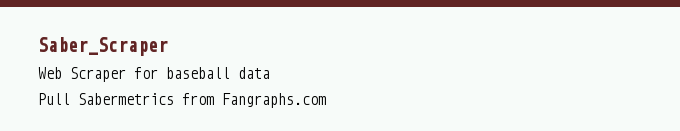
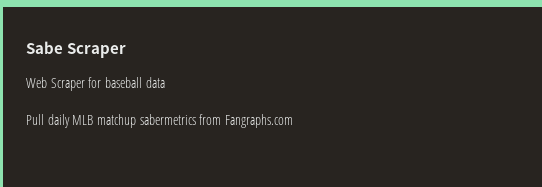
- Saber_Scraper
+ Sabe Scraper
- Pull Sabermetrics from Fangraphs.com
+ Pull daily MLB matchup sabermetrics from Fangraphs.com

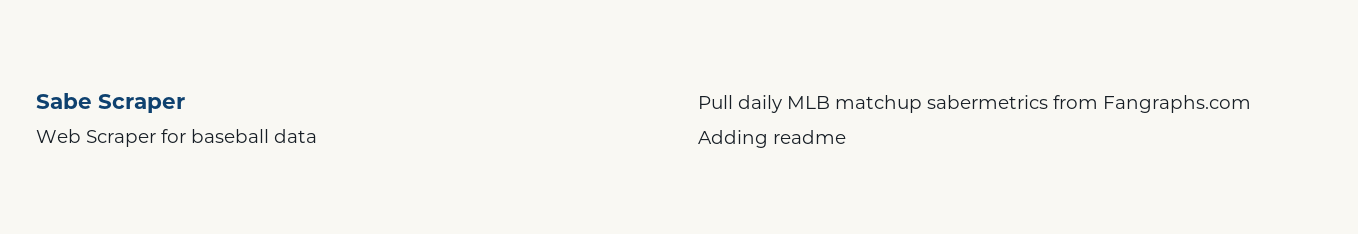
+ Adding readme

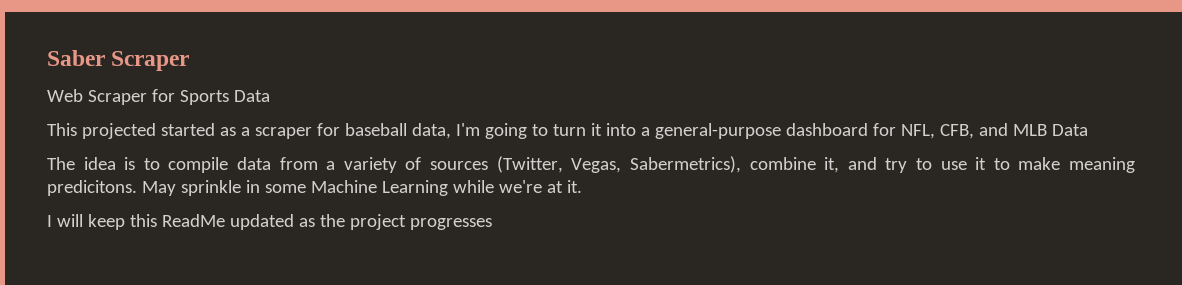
- Sabe Scraper
+ Saber Scraper
- Web Scraper for baseball data
- Pull daily MLB matchup sabermetrics from Fangraphs.com
- Adding readme
+ Web Scraper for Sports Data
+ This projected started as a scraper for baseball data, I'm going to turn it into a general-purpose dashboard for NFL, CFB, and MLB Data
+ The idea is to compile data from a variety of sources (Twitter, Vegas, Sabermetrics), combine it, and try to use it to make meaning predicitons. May sprinkle in some Machine Learning while we're at it.
+ I will keep this ReadMe updated as the project progresses

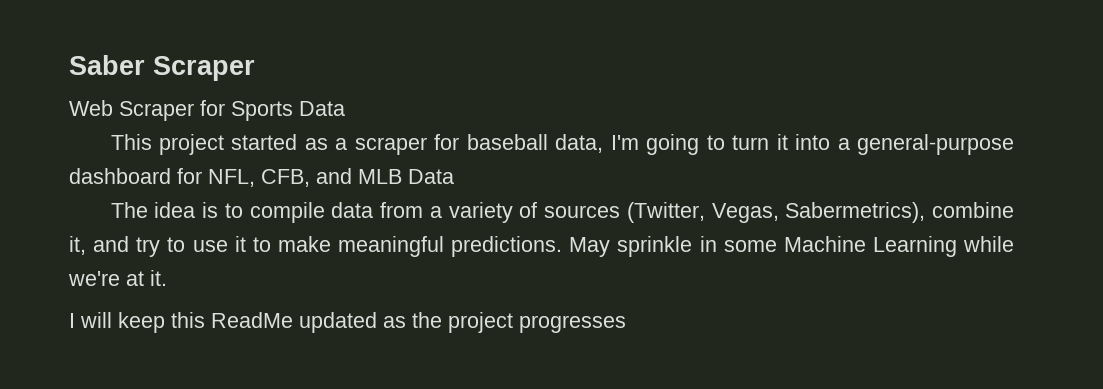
- This projected started as a scraper for baseball data, I'm going to turn it into a general-purpose dashboard for NFL, CFB, and MLB Data
+ This project started as a scraper for baseball data, I'm going to turn it into a general-purpose dashboard for NFL, CFB, and MLB Data
- The idea is to compile data from a variety of sources (Twitter, Vegas, Sabermetrics), combine it, and try to use it to make meaning predicitons.
+ The idea is to compile data from a variety of sources (Twitter, Vegas, Sabermetrics), combine it, and try to use it to make meaningful predictions.

